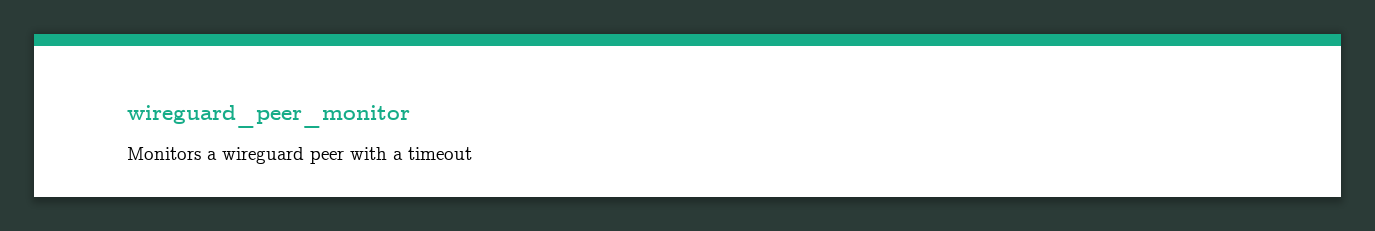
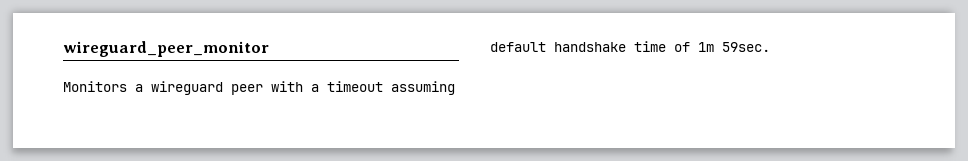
- Monitors a wireguard peer with a timeout
+ Monitors a wireguard peer with a timeout assuming default handshake time of 1m 59sec.

